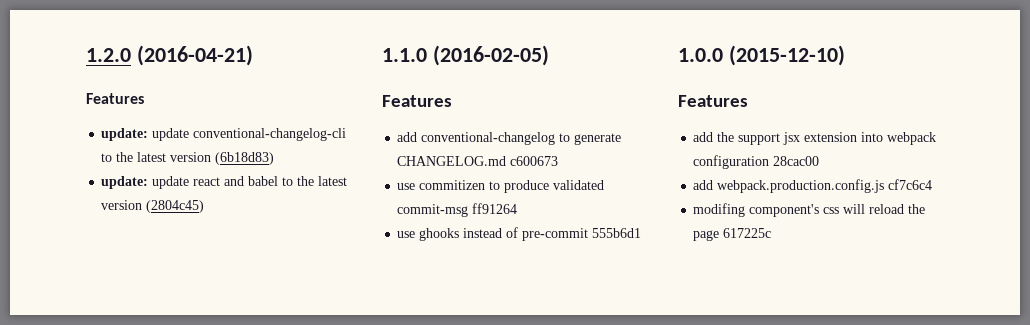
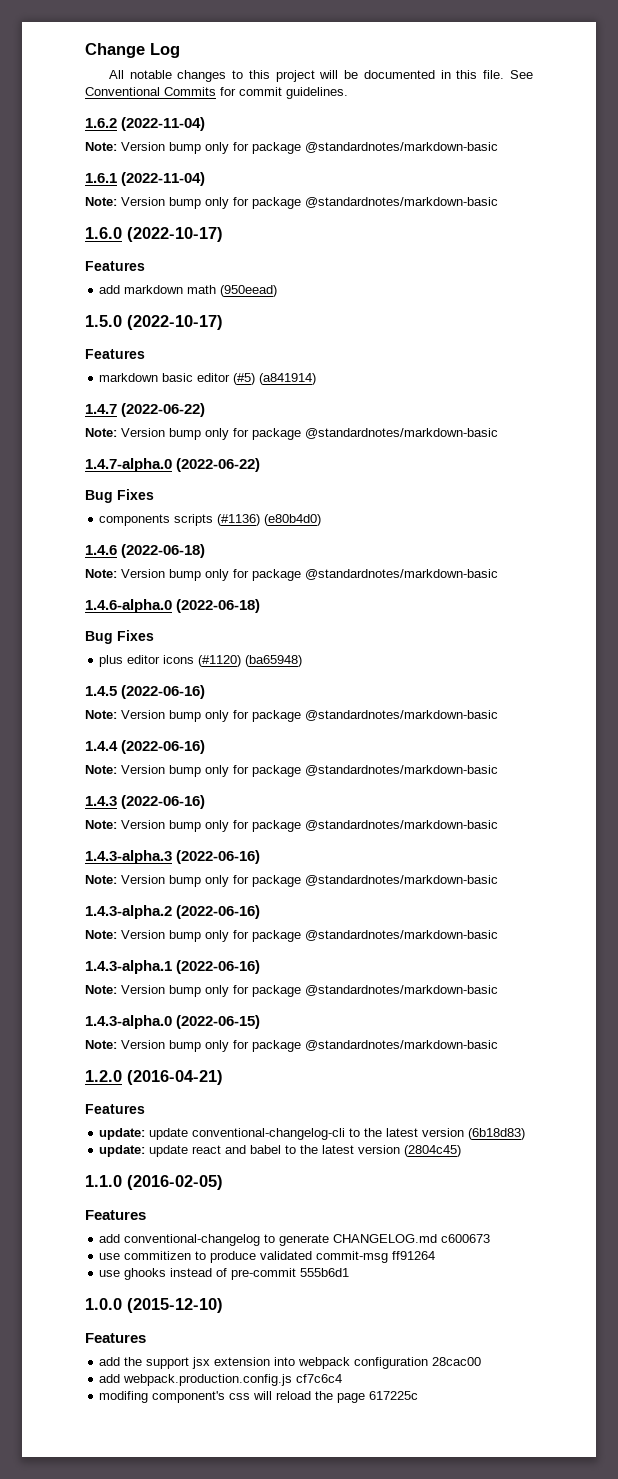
+ Change Log
+ All notable changes to this project will be documented in this file. See Conventional Commits for commit guidelines.
+ 1.6.2 (2022-11-04)
+ Note: Version bump only for package @standardnotes/markdown-basic
+ 1.6.1 (2022-11-04)
+ Note: Version bump only for package @standardnotes/markdown-basic
+ 1.6.0 (2022-10-17)
+ Features
+ add markdown math (950eead)
+ 1.5.0 (2022-10-17)
+ Features
+ markdown basic editor (#5) (a841914)
+ 1.4.7 (2022-06-22)
+ Note: Version bump only for package @standardnotes/markdown-basic
+ 1.4.7-alpha.0 (2022-06-22)
+ Bug Fixes
+ components scripts (#1136) (e80b4d0)
+ 1.4.6 (2022-06-18)
+ Note: Version bump only for package @standardnotes/markdown-basic
+ 1.4.6-alpha.0 (2022-06-18)
+ Bug Fixes
+ plus editor icons (#1120) (ba65948)
+ 1.4.5 (2022-06-16)
+ Note: Version bump only for package @standardnotes/markdown-basic
+ 1.4.4 (2022-06-16)
+ Note: Version bump only for package @standardnotes/markdown-basic
+ 1.4.3 (2022-06-16)
+ Note: Version bump only for package @standardnotes/markdown-basic
+ 1.4.3-alpha.3 (2022-06-16)
+ Note: Version bump only for package @standardnotes/markdown-basic
+ 1.4.3-alpha.2 (2022-06-16)
+ Note: Version bump only for package @standardnotes/markdown-basic
+ 1.4.3-alpha.1 (2022-06-16)
+ Note: Version bump only for package @standardnotes/markdown-basic
+ 1.4.3-alpha.0 (2022-06-15)
+ Note: Version bump only for package @standardnotes/markdown-basic

